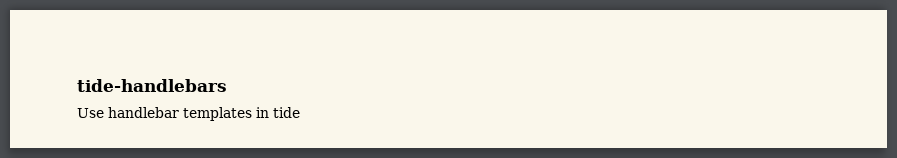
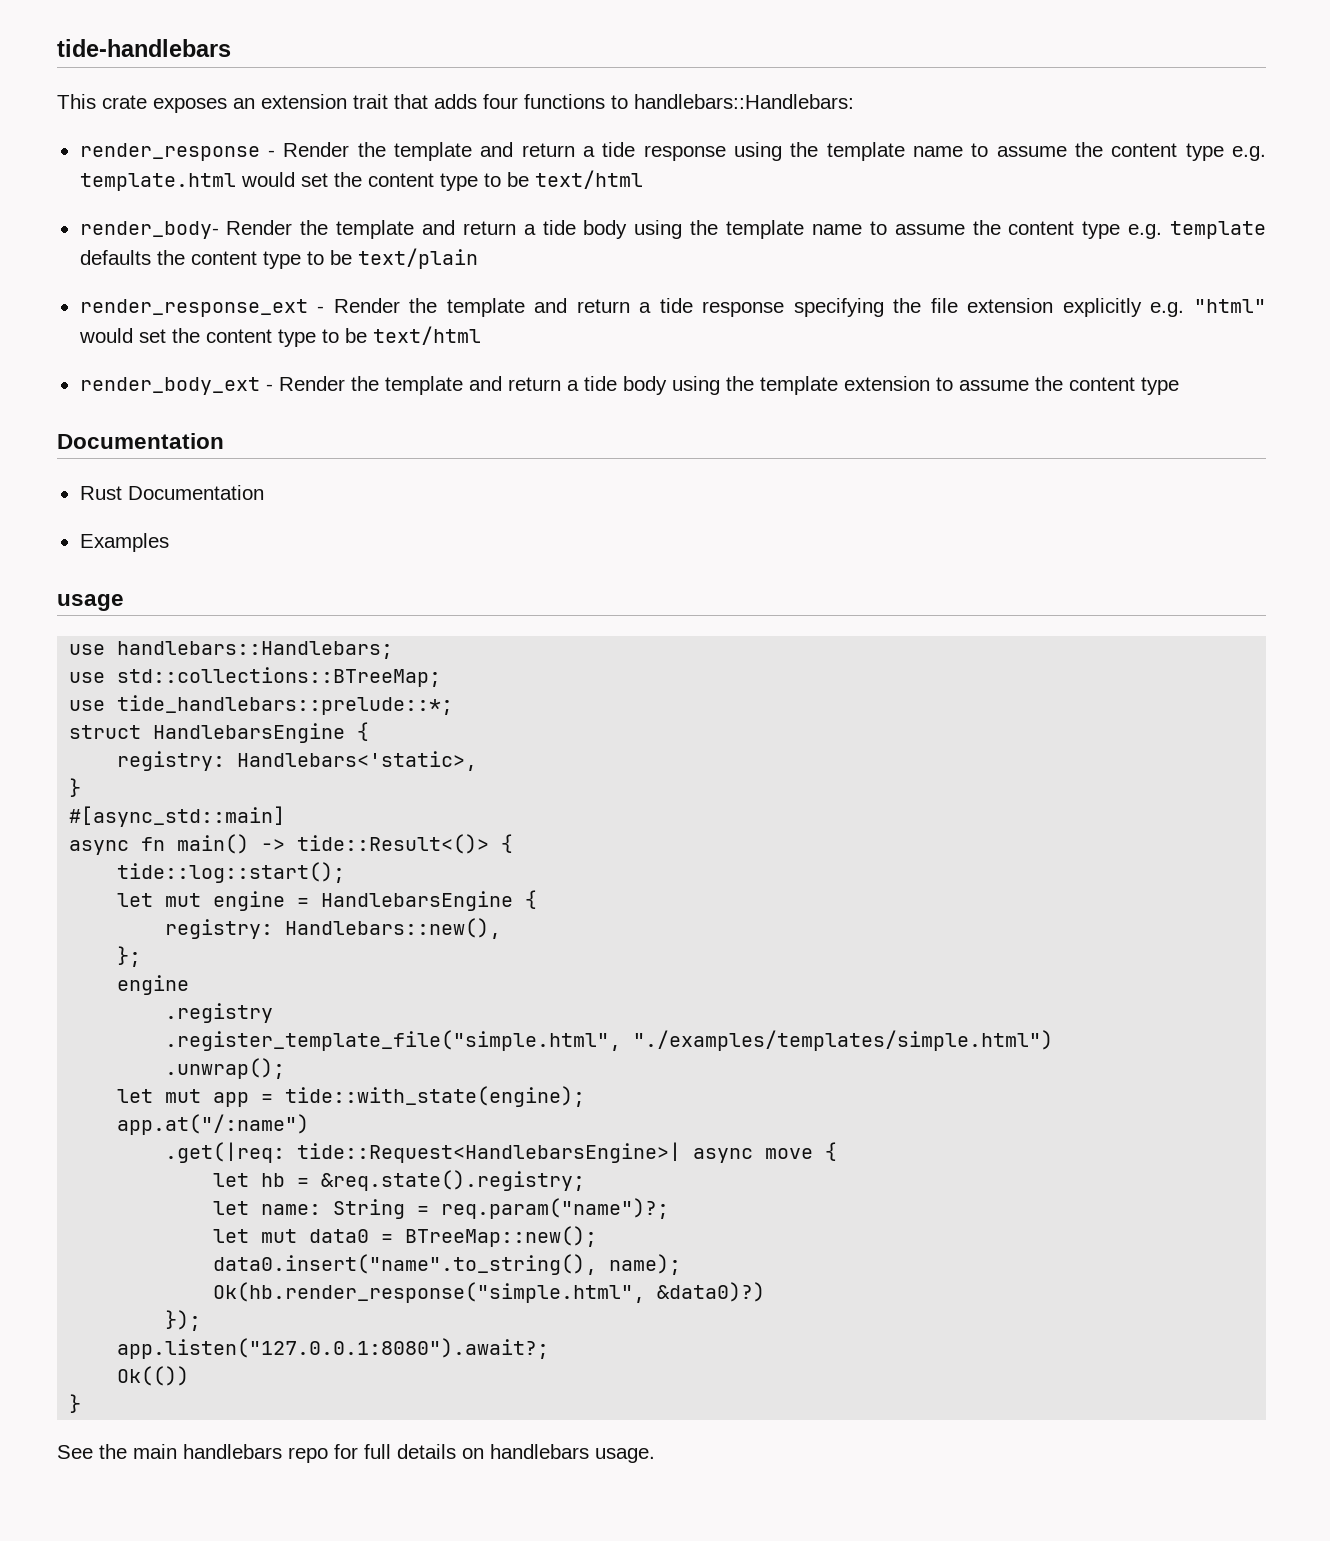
- Use handlebar templates in tide
+ This crate exposes an extension trait that adds four functions to handlebars::Handlebars:
+ render_response - Render the template and return a tide response using the template name to assume the content type e.g. template.html would set the content type to be text/html
+ render_body- Render the template and return a tide body using the template name to assume the content type e.g. template defaults the content type to be text/plain
+ render_response_ext - Render the template and return a tide response specifying the file extension explicitly e.g. "html" would set the content type to be text/html
+ render_body_ext - Render the template and return a tide body using the template extension to assume the content type
+ Documentation
+ Rust Documentation
+ Examples
+ usage
+ use handlebars::Handlebars;
+ use std::collections::BTreeMap;
+ use tide_handlebars::prelude::*;
+ struct HandlebarsEngine {
+ registry: Handlebars<'static>,
+ }
+ #[async_std::main]
+ async fn main() -> tide::Result<()> {
+ tide::log::start();
+ let mut engine = HandlebarsEngine {
+ registry: Handlebars::new(),
+ };
+ engine
+ .registry
+ .register_template_file("simple.html", "./examples/templates/simple.html")
+ .unwrap();
+ let mut app = tide::with_state(engine);
+ app.at("/:name")
+ .get(|req: tide::Request<HandlebarsEngine>| async move {
+ let hb = &req.state().registry;
+ let name: String = req.param("name")?;
+ let mut data0 = BTreeMap::new();
+ data0.insert("name".to_string(), name);
+ Ok(hb.render_response("simple.html", &data0)?)
+ });
+ app.listen("127.0.0.1:8080").await?;
+ Ok(())
+ }
+ See the main handlebars repo for full details on handlebars usage.

